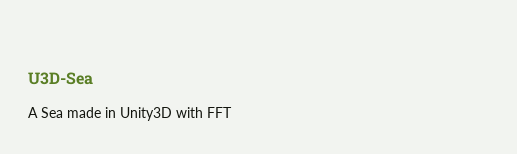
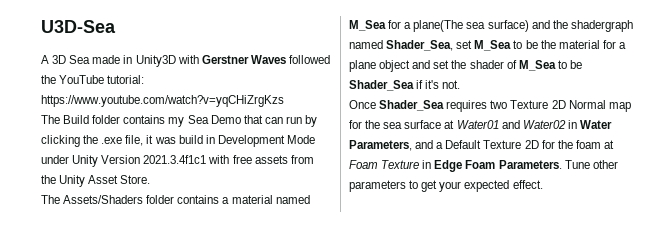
- A Sea made in Unity3D with FFT
+ A 3D Sea made in Unity3D with Gerstner Waves followed the YouTube tutorial: https://www.youtube.com/watch?v=yqCHiZrgKzs
+ The Build folder contains my Sea Demo that can run by clicking the .exe file, it was build in Development Mode under Unity Version 2021.3.4f1c1 with free assets from the Unity Asset Store.
+ The Assets/Shaders folder contains a material named M_Sea for a plane(The sea surface) and the shadergraph named Shader_Sea, set M_Sea to be the material for a plane object and set the shader of M_Sea to be Shader_Sea if it's not.
+ Once Shader_Sea requires two Texture 2D Normal map for the sea surface at Water01 and Water02 in Water Parameters, and a Default Texture 2D for the foam at Foam Texture in Edge Foam Parameters. Tune other parameters to get your expected effect.

